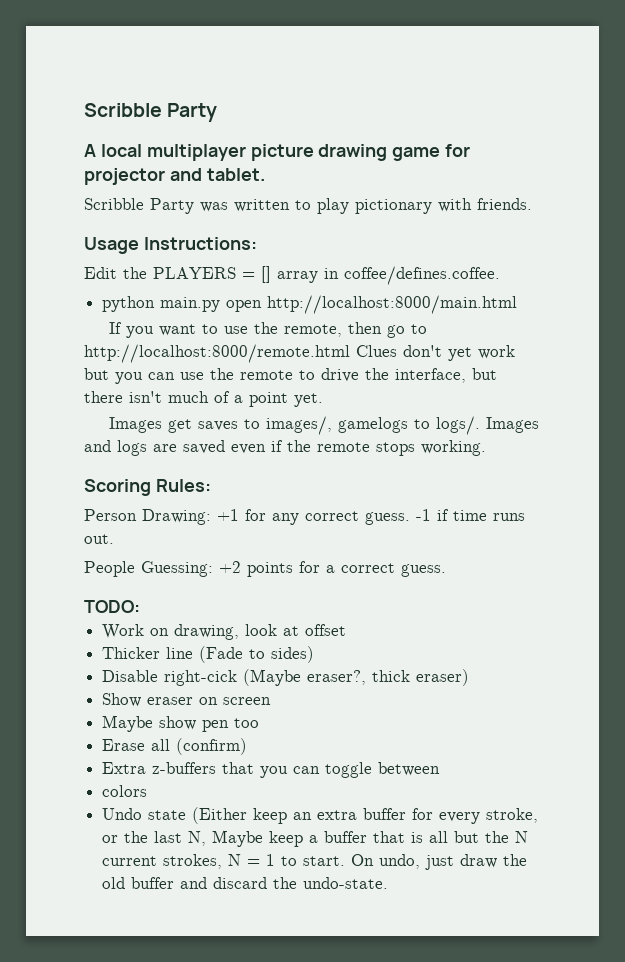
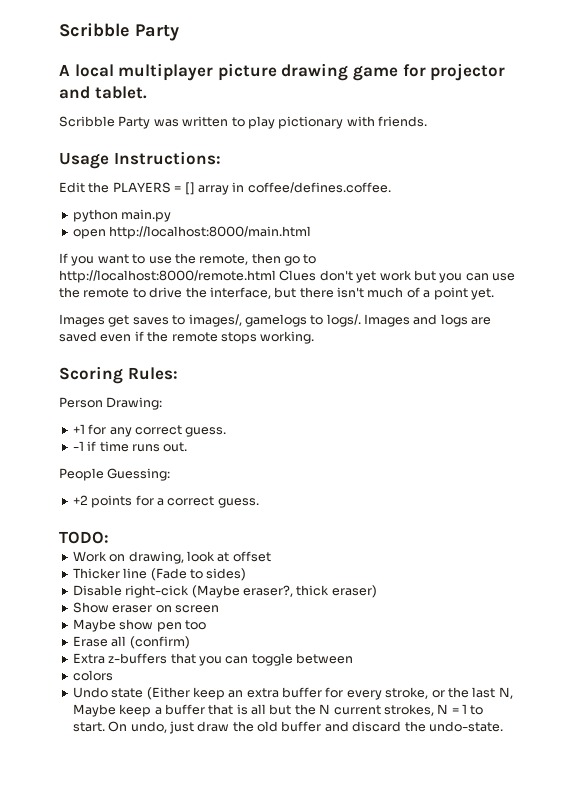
- python main.py open http://localhost:8000/main.html
+ python main.py
+ open http://localhost:8000/main.html
- Person Drawing: +1 for any correct guess. -1 if time runs out.
+ Person Drawing:
+ +1 for any correct guess.
+ -1 if time runs out.
- People Guessing: +2 points for a correct guess.
+ People Guessing:
+ +2 points for a correct guess.

